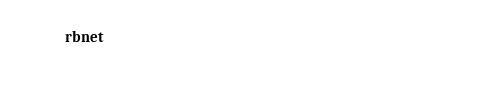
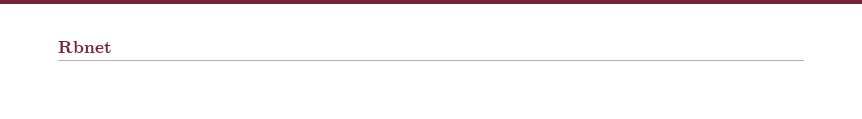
- rbnet
+ Rbnet

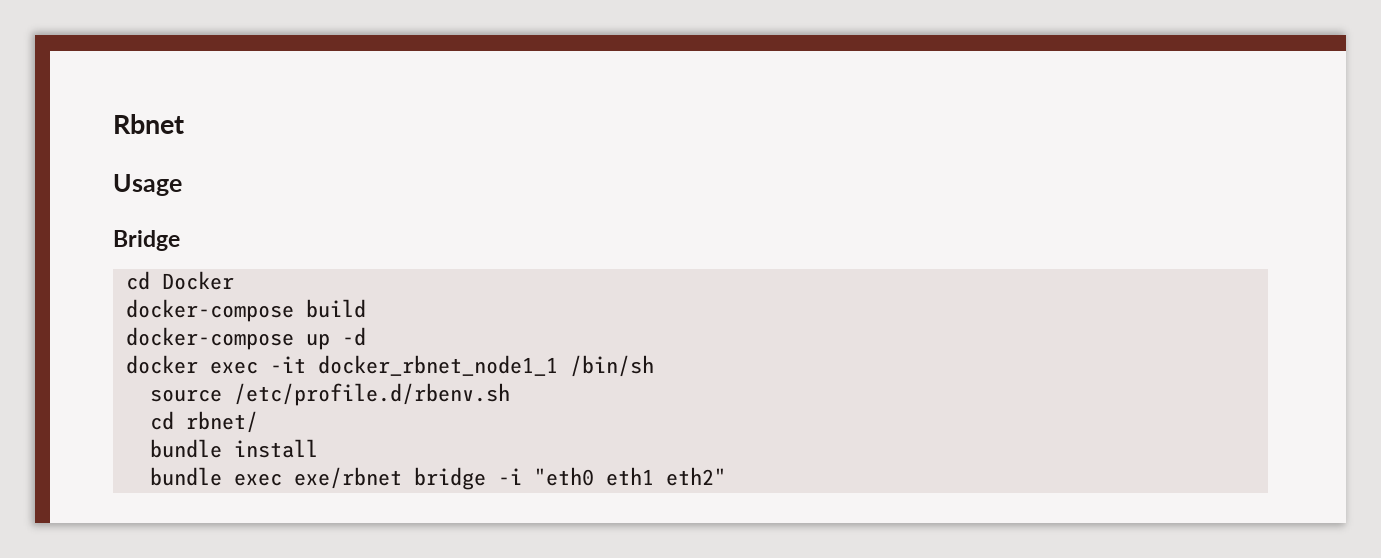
+ Usage
+ Bridge
+ cd Docker
+ docker-compose build
+ docker-compose up -d
+ docker exec -it docker_rbnet_node1_1 /bin/sh
+ source /etc/profile.d/rbenv.sh
+ cd rbnet/
+ bundle install
+ bundle exec exe/rbnet bridge -i "eth0 eth1 eth2"

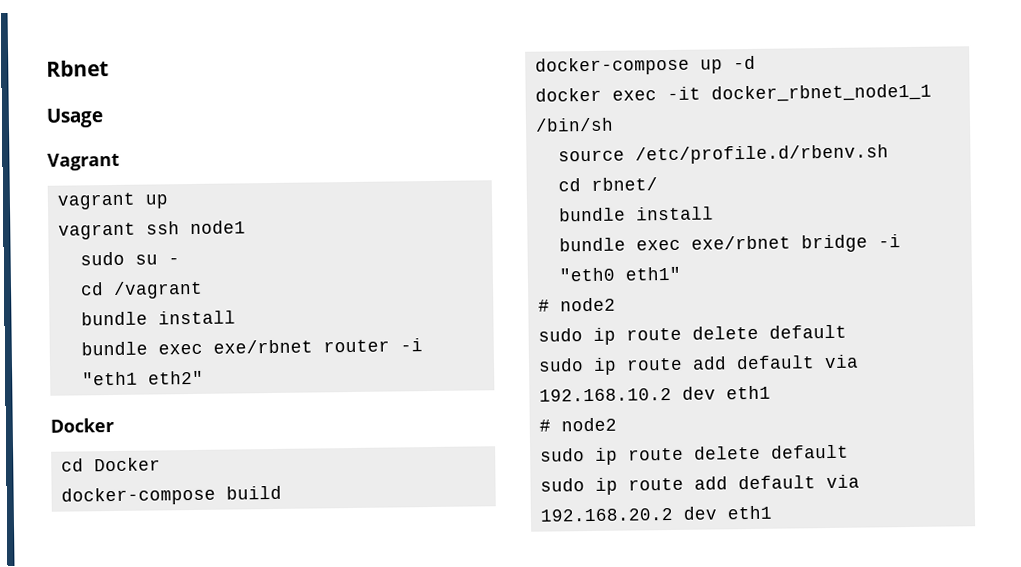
- Bridge
+ Vagrant
+ vagrant up
+ vagrant ssh node1
+ sudo su -
+ cd /vagrant
+ bundle install
+ bundle exec exe/rbnet router -i "eth1 eth2"
+ Docker
- bundle exec exe/rbnet bridge -i "eth0 eth1 eth2"
+ bundle exec exe/rbnet bridge -i "eth0 eth1"
+ # node2
+ sudo ip route delete default
+ sudo ip route add default via 192.168.10.2 dev eth1
+ # node2
+ sudo ip route delete default
+ sudo ip route add default via 192.168.20.2 dev eth1

